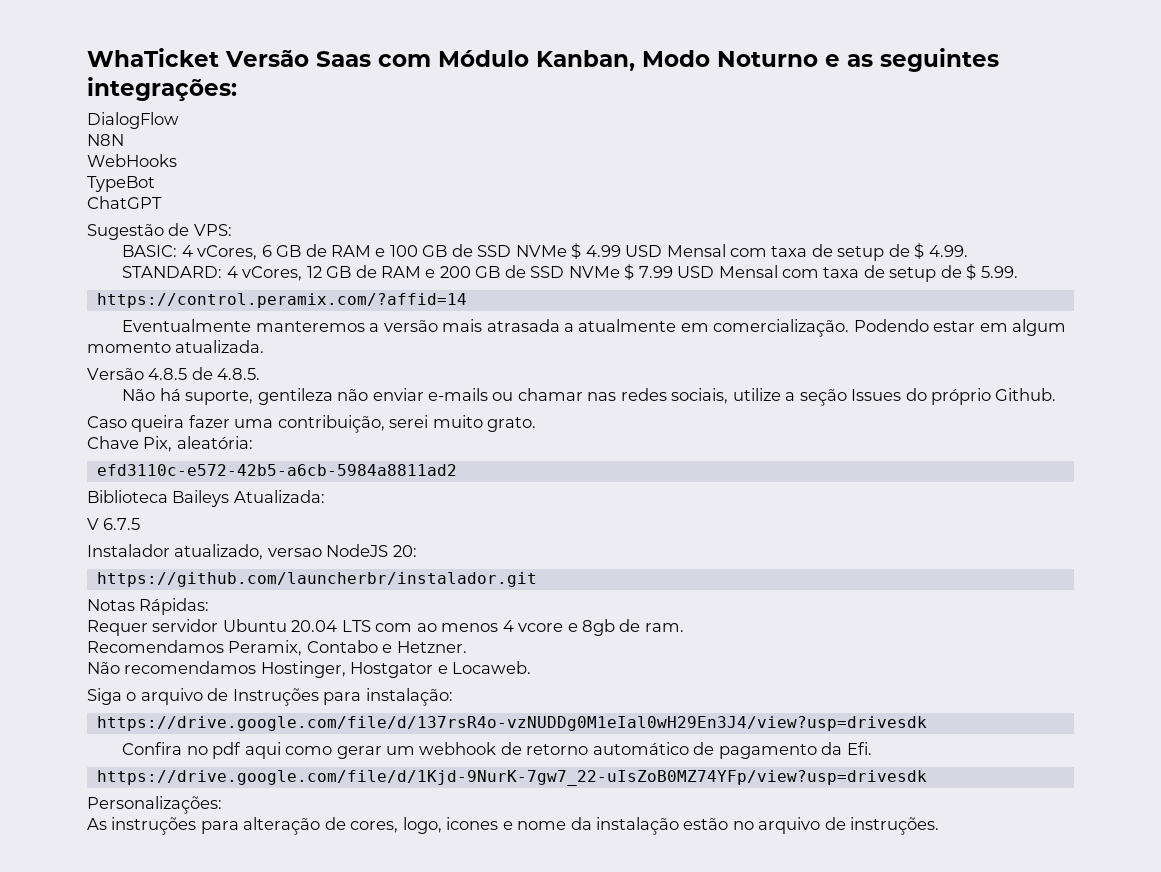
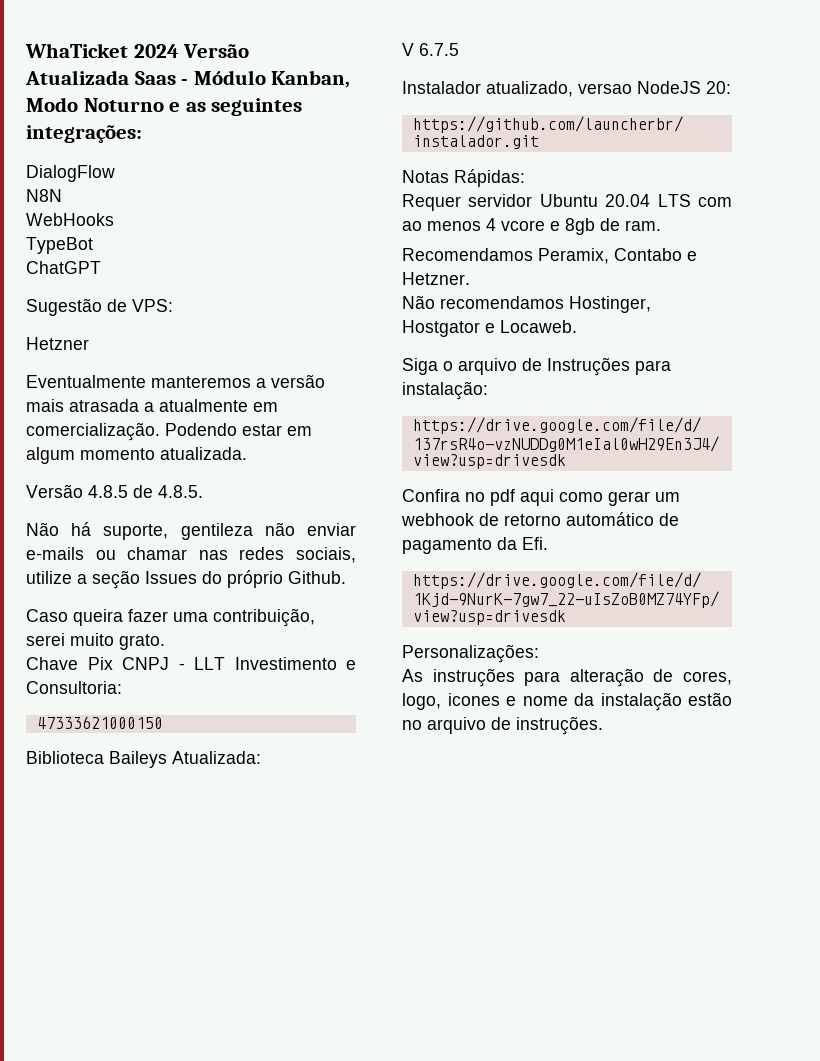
- WhaTicket Versão Saas com Módulo Kanban, Modo Noturno e as seguintes integrações:
+ WhaTicket 2024 Versão Atualizada Saas - Módulo Kanban, Modo Noturno e as seguintes integrações:
- BASIC: 4 vCores, 6 GB de RAM e 100 GB de SSD NVMe $ 4.99 USD Mensal com taxa de setup de $ 4.99.
- STANDARD: 4 vCores, 12 GB de RAM e 200 GB de SSD NVMe $ 7.99 USD Mensal com taxa de setup de $ 5.99.
- https://control.peramix.com/?affid=14
+ Hetzner
- Chave Pix, aleatória:
- efd3110c-e572-42b5-a6cb-5984a8811ad2
+ Chave Pix CNPJ - LLT Investimento e Consultoria:
+ 47333621000150

